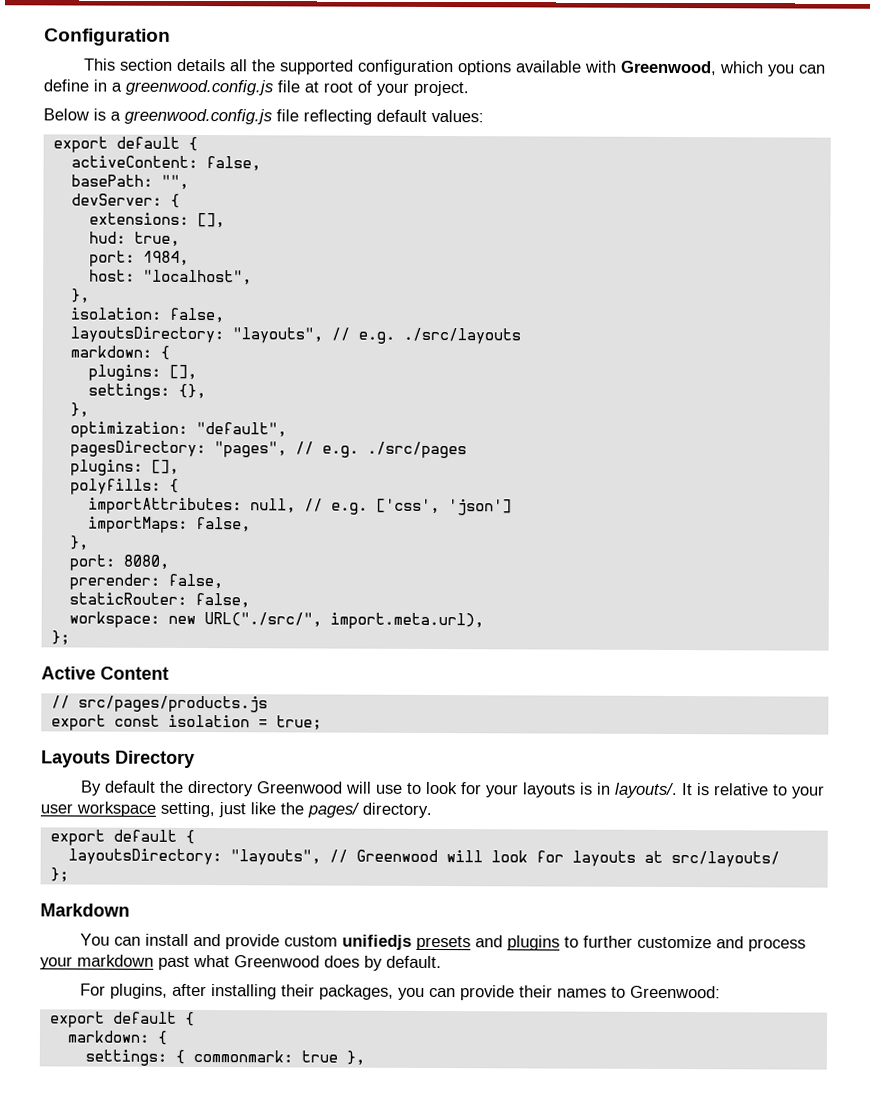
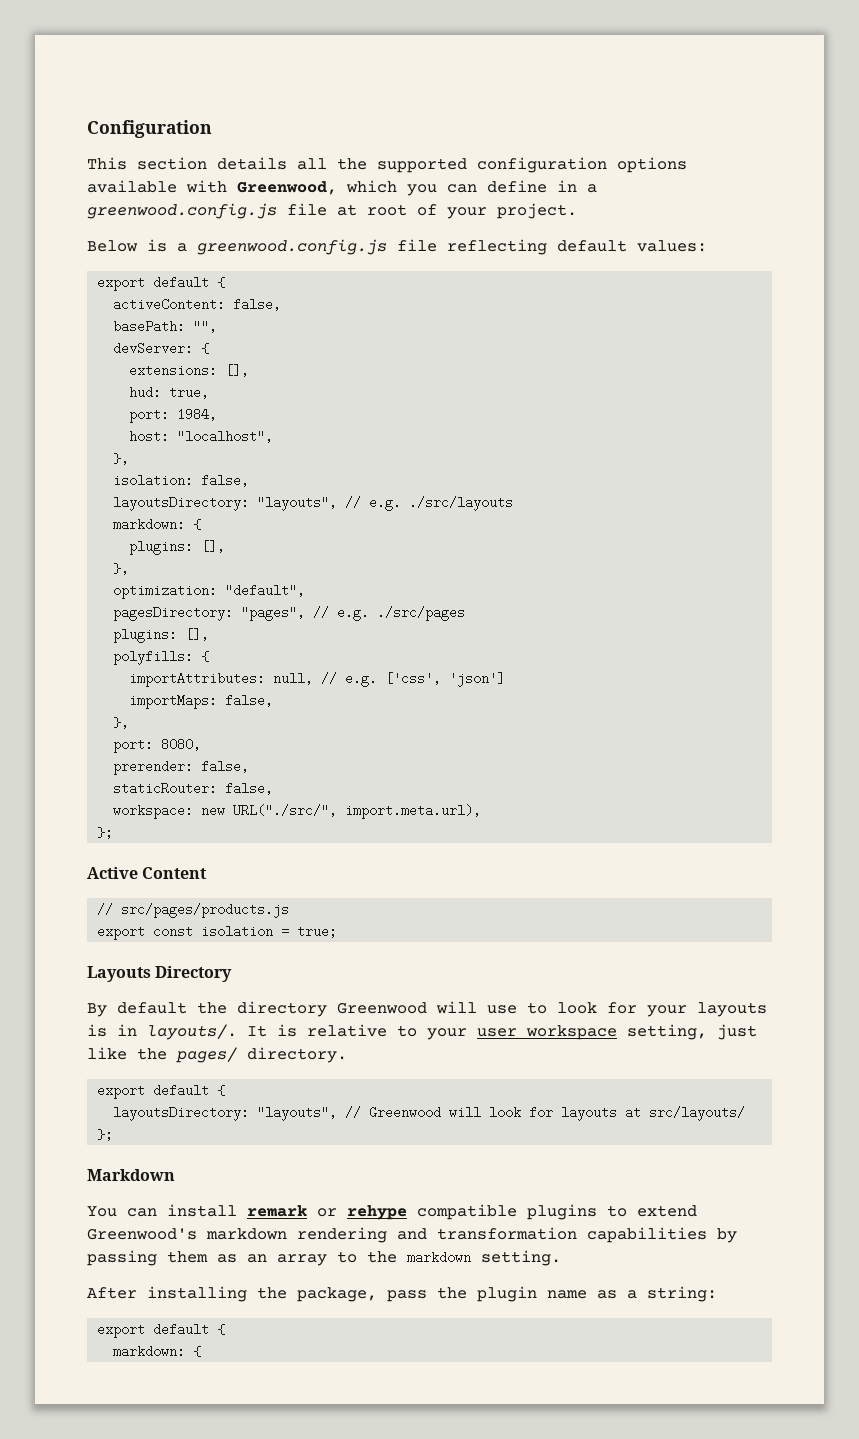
- settings: {},
- You can install and provide custom unifiedjs presets and plugins to further customize and process your markdown past what Greenwood does by default.
- For plugins, after installing their packages, you can provide their names to Greenwood:
+ You can install remark or rehype compatible plugins to extend Greenwood's markdown rendering and transformation capabilities by passing them as an array to the markdown setting.
+ After installing the package, pass the plugin name as a string:
- settings: { commonmark: true },

